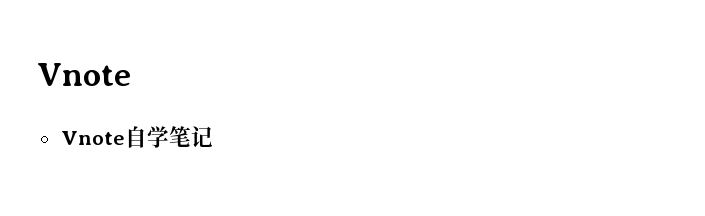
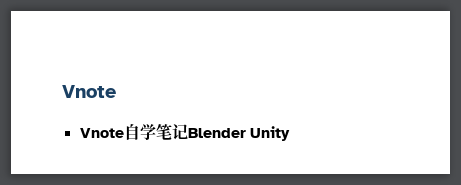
- Vnote自学笔记
+ Vnote自学笔记Blender Unity

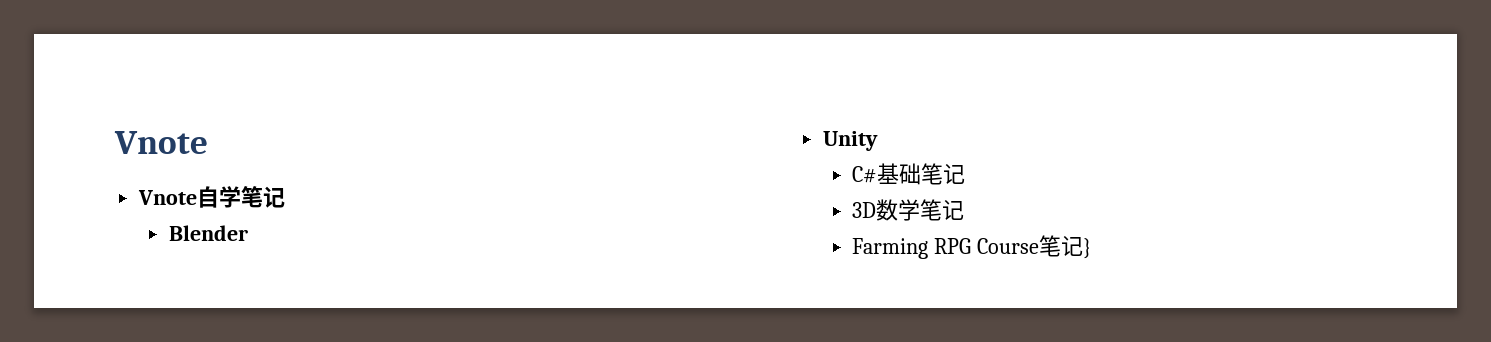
- Vnote自学笔记Blender Unity
+ Vnote自学笔记
+ Blender
+ Unity
+ C#基础笔记
+ 3D数学笔记
+ Farming RPG Course笔记}

